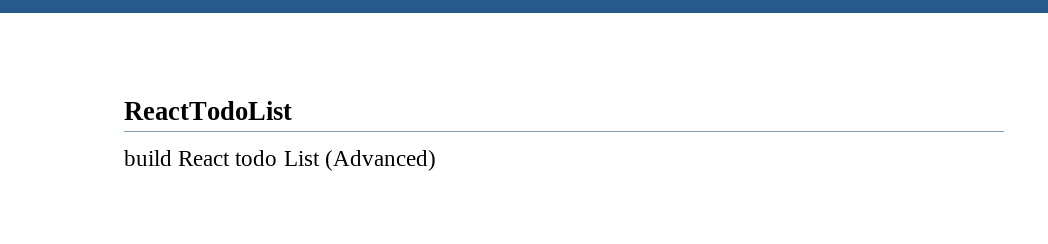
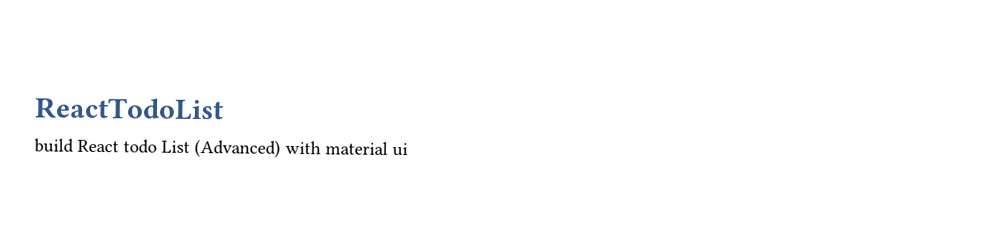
- build React todo List (Advanced)
+ build React todo List (Advanced) with material ui

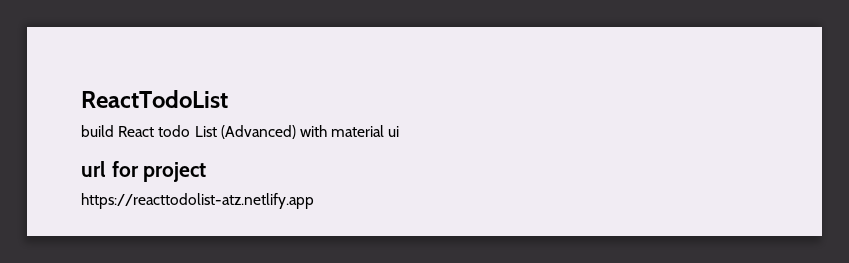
+ url for project
+ https://reacttodolist-atz.netlify.app

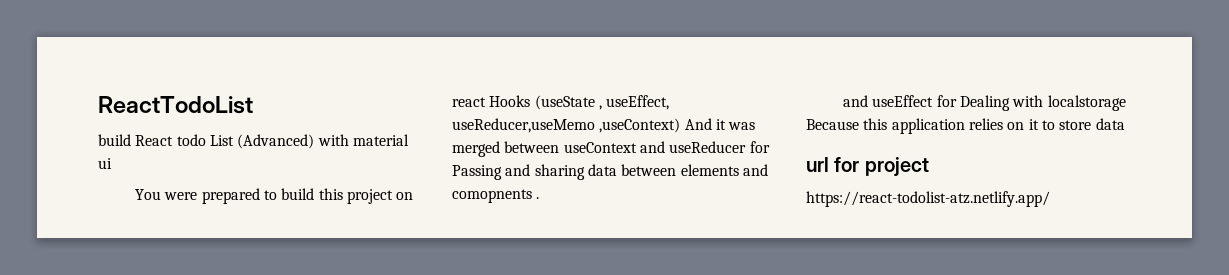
+ You were prepared to build this project on react Hooks (useState , useEffect, useReducer,useMemo ,useContext) And it was merged between useContext and useReducer for Passing and sharing data between elements and comopnents .
+ and useEffect for Dealing with localstorage Because this application relies on it to store data
- https://reacttodolist-atz.netlify.app
+ https://react-todolist-atz.netlify.app/

